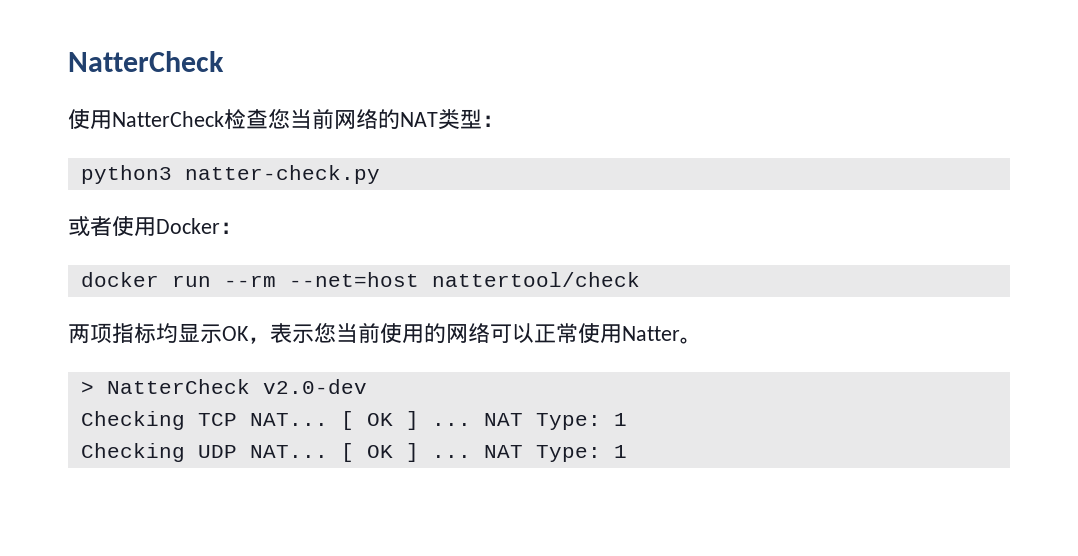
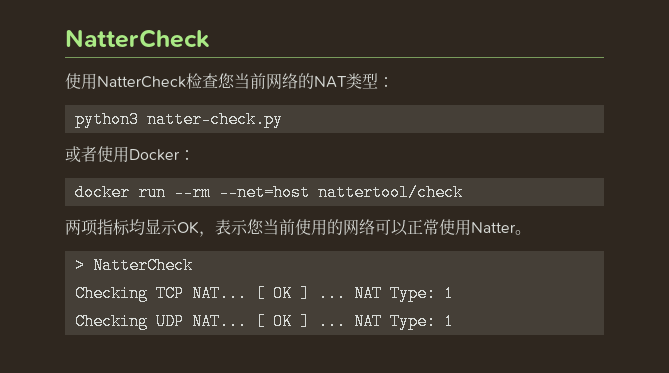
- > NatterCheck v2.0-dev
+ > NatterCheck

